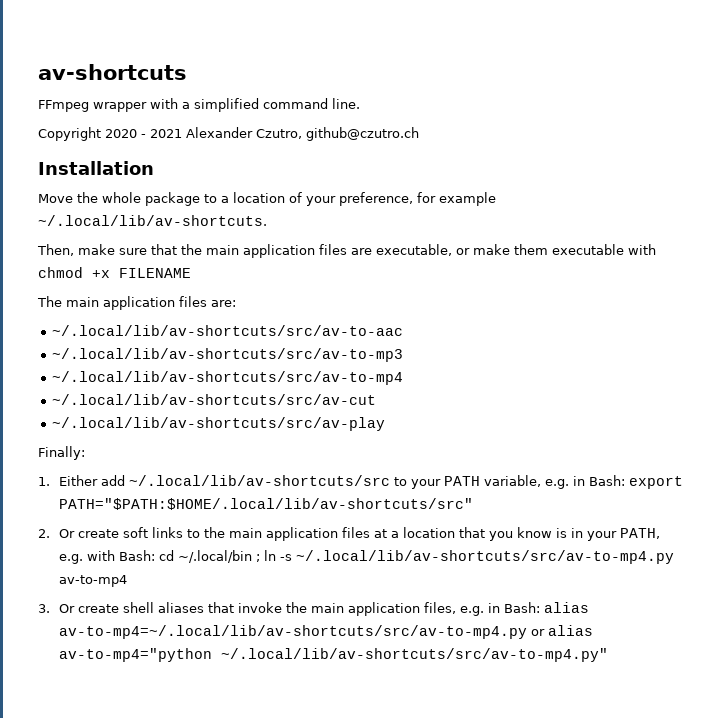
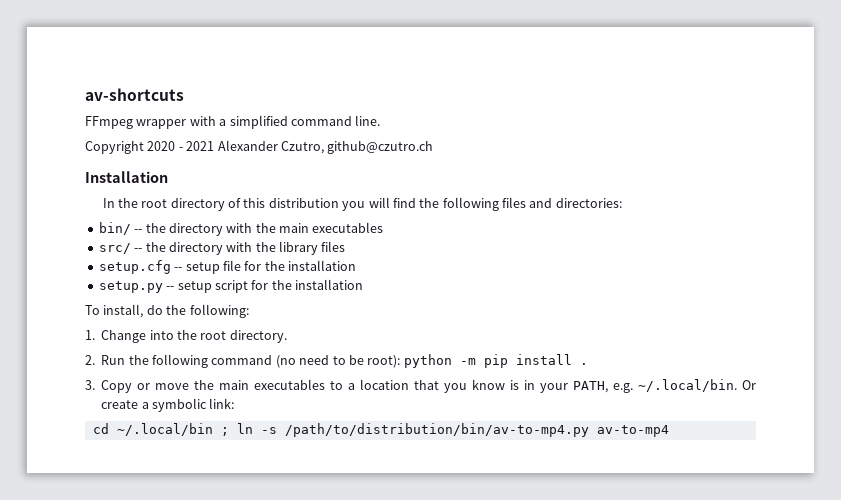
- Move the whole package to a location of your preference, for example ~/.local/lib/av-shortcuts.
- Then, make sure that the main application files are executable, or make them executable with chmod +x FILENAME
- The main application files are:
- ~/.local/lib/av-shortcuts/src/av-to-aac
- ~/.local/lib/av-shortcuts/src/av-to-mp3
- ~/.local/lib/av-shortcuts/src/av-to-mp4
- ~/.local/lib/av-shortcuts/src/av-cut
- ~/.local/lib/av-shortcuts/src/av-play
- Finally:
- 1. Either add ~/.local/lib/av-shortcuts/src to your PATH variable, e.g. in Bash: export PATH="$PATH:$HOME/.local/lib/av-shortcuts/src"
- 2. Or create soft links to the main application files at a location that you know is in your PATH, e.g. with Bash: cd ~/.local/bin ; ln -s ~/.local/lib/av-shortcuts/src/av-to-mp4.py av-to-mp4
+ In the root directory of this distribution you will find the following files and directories:
+ bin/ -- the directory with the main executables
+ src/ -- the directory with the library files
+ setup.cfg -- setup file for the installation
+ setup.py -- setup script for the installation
+ To install, do the following:
+ 1. Change into the root directory.
+ 2. Run the following command (no need to be root): python -m pip install .
+ 3. Copy or move the main executables to a location that you know is in your PATH, e.g. ~/.local/bin. Or create a symbolic link:
+ cd ~/.local/bin ; ln -s /path/to/distribution/bin/av-to-mp4.py av-to-mp4
- 3. Or create shell aliases that invoke the main application files, e.g. in Bash: alias av-to-mp4=~/.local/lib/av-shortcuts/src/av-to-mp4.py or alias av-to-mp4="python ~/.local/lib/av-shortcuts/src/av-to-mp4.py"

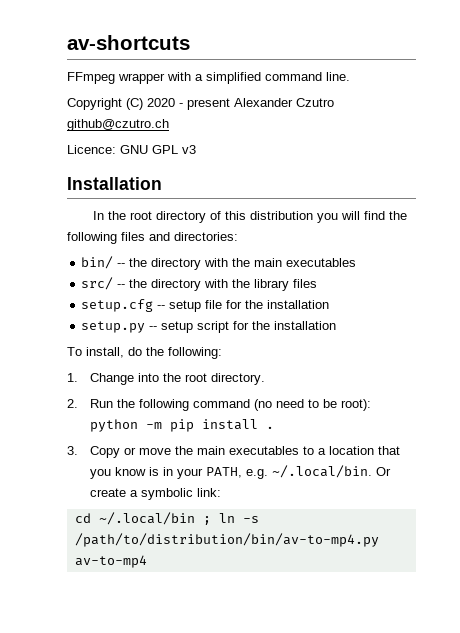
- Copyright 2020 - 2021 Alexander Czutro, github@czutro.ch
+ Copyright (C) 2020 - present Alexander Czutro github@czutro.ch
+ Licence: GNU GPL v3

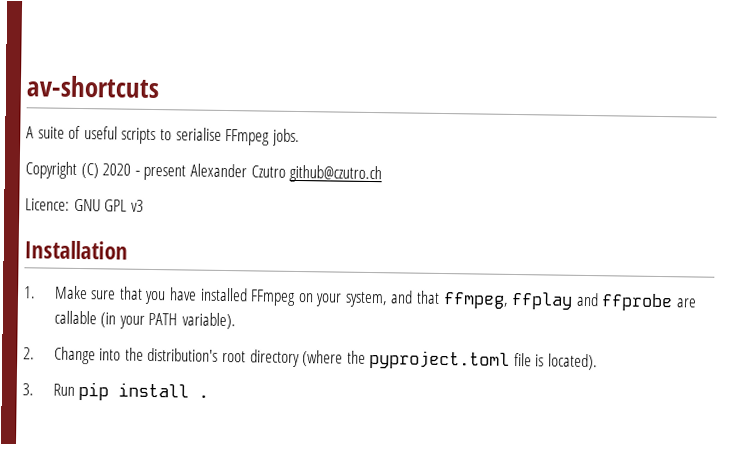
- FFmpeg wrapper with a simplified command line.
+ A suite of useful scripts to serialise FFmpeg jobs.
- In the root directory of this distribution you will find the following files and directories:
- bin/ -- the directory with the main executables
- src/ -- the directory with the library files
- setup.cfg -- setup file for the installation
- setup.py -- setup script for the installation
- To install, do the following:
- 1. Change into the root directory.
- 2. Run the following command (no need to be root): python -m pip install .
- 3. Copy or move the main executables to a location that you know is in your PATH, e.g. ~/.local/bin. Or create a symbolic link:
- cd ~/.local/bin ; ln -s /path/to/distribution/bin/av-to-mp4.py av-to-mp4
+ 1. Make sure that you have installed FFmpeg on your system, and that ffmpeg, ffplay and ffprobe are callable (in your PATH variable).
+ 2. Change into the distribution's root directory (where the pyproject.toml file is located).
+ 3. Run pip install .

